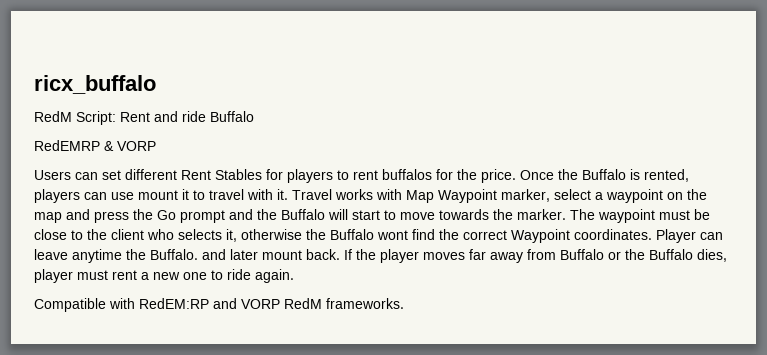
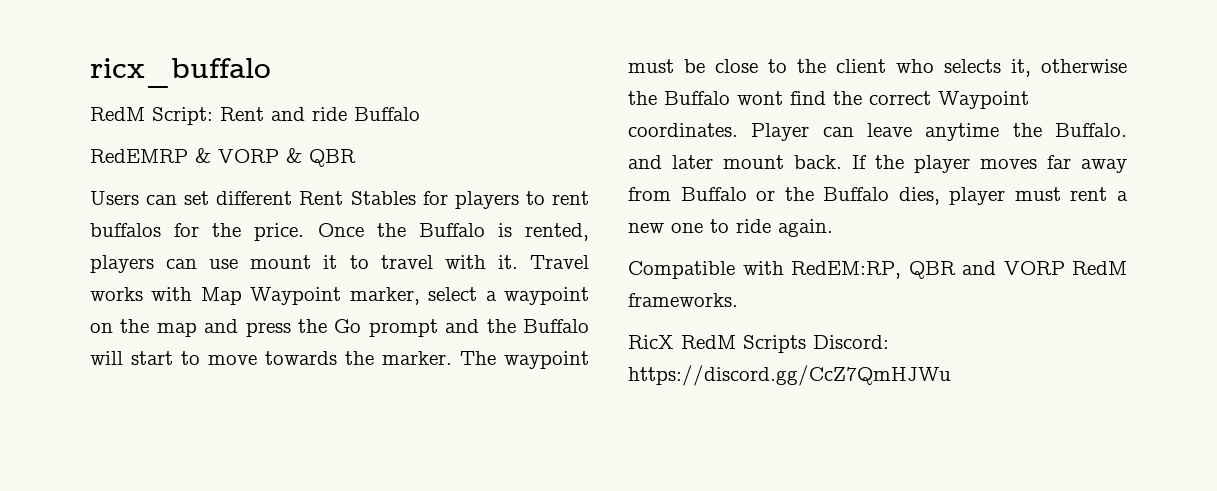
- RedEMRP & VORP
+ RedEMRP & VORP & QBR
- Compatible with RedEM:RP and VORP RedM frameworks.
+ Compatible with RedEM:RP, QBR and VORP RedM frameworks.
+ RicX RedM Scripts Discord: https://discord.gg/CcZ7QmHJWu

